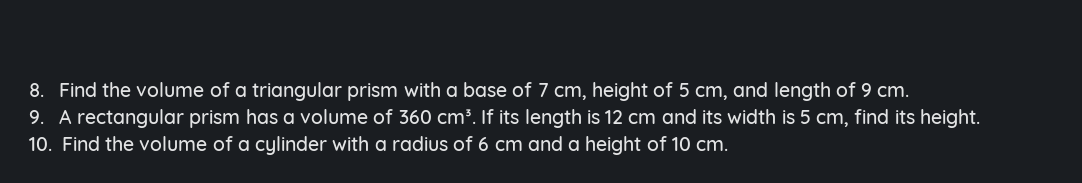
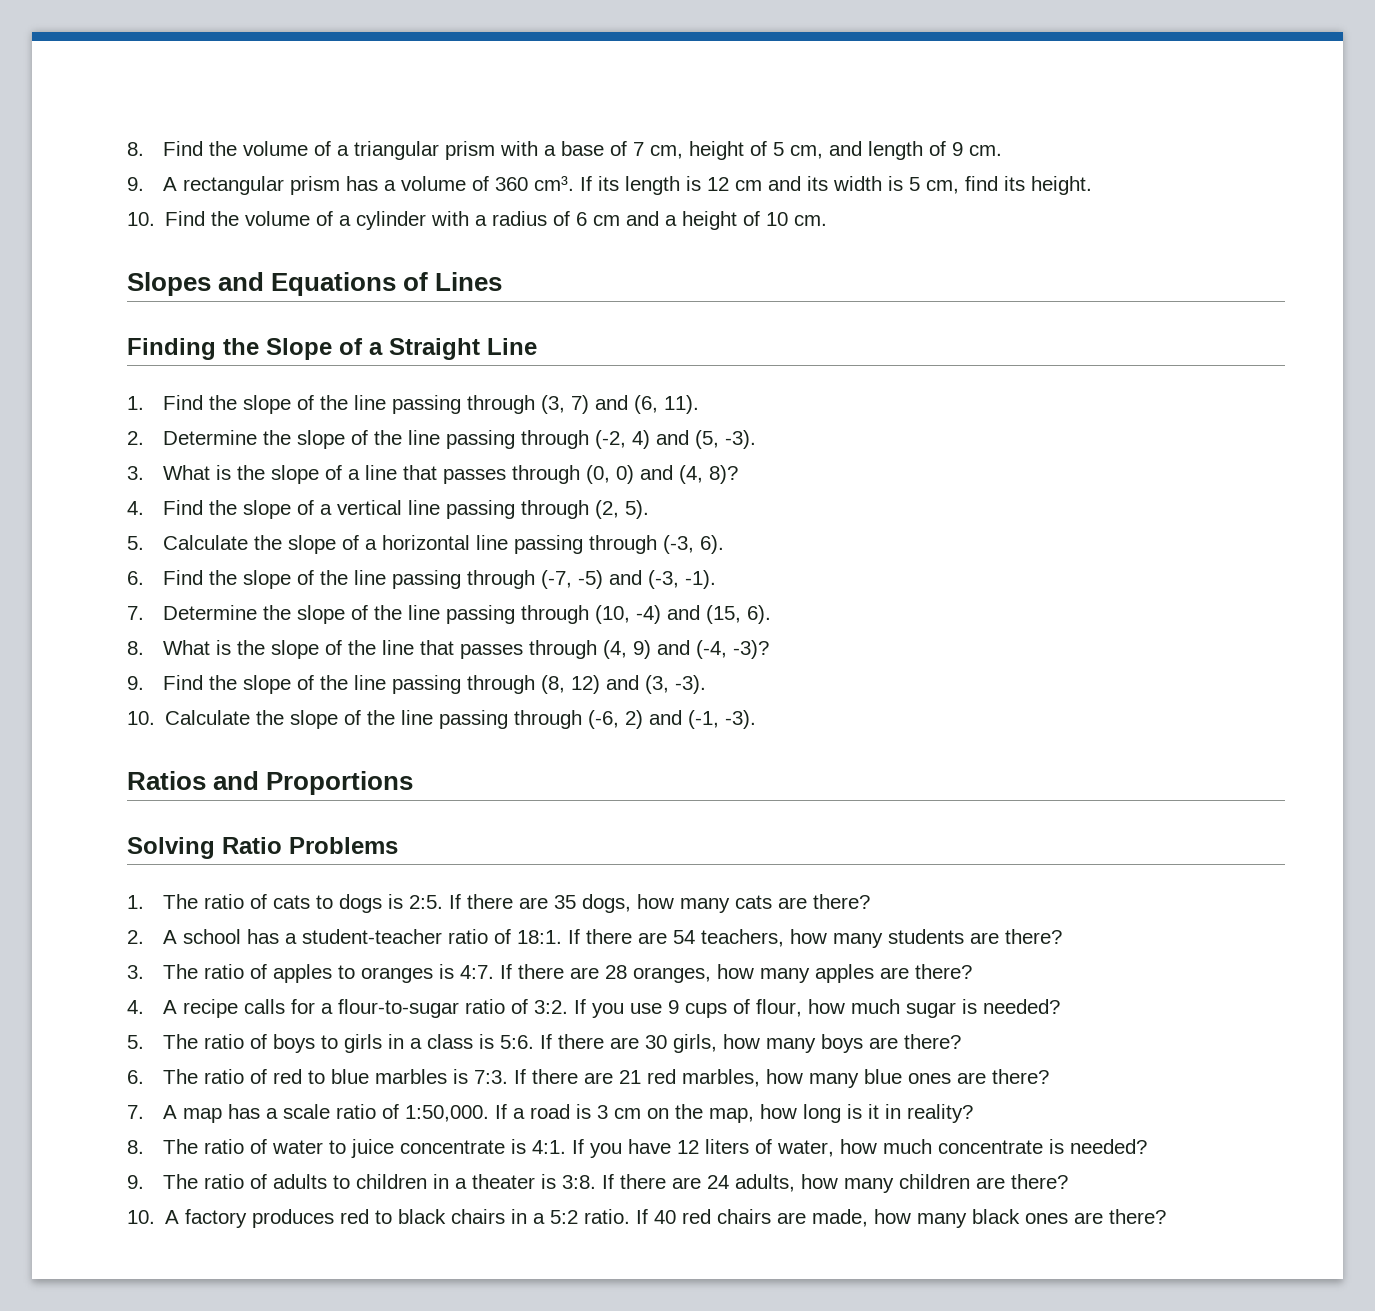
+ Slopes and Equations of Lines
+ Finding the Slope of a Straight Line
+ 1. Find the slope of the line passing through (3, 7) and (6, 11).
+ 2. Determine the slope of the line passing through (-2, 4) and (5, -3).
+ 3. What is the slope of a line that passes through (0, 0) and (4, 8)?
+ 4. Find the slope of a vertical line passing through (2, 5).
+ 5. Calculate the slope of a horizontal line passing through (-3, 6).
+ 6. Find the slope of the line passing through (-7, -5) and (-3, -1).
+ 7. Determine the slope of the line passing through (10, -4) and (15, 6).
+ 8. What is the slope of the line that passes through (4, 9) and (-4, -3)?
+ 9. Find the slope of the line passing through (8, 12) and (3, -3).
+ 10. Calculate the slope of the line passing through (-6, 2) and (-1, -3).
+ Ratios and Proportions
+ Solving Ratio Problems
+ 1. The ratio of cats to dogs is 2:5. If there are 35 dogs, how many cats are there?
+ 2. A school has a student-teacher ratio of 18:1. If there are 54 teachers, how many students are there?
+ 3. The ratio of apples to oranges is 4:7. If there are 28 oranges, how many apples are there?
+ 4. A recipe calls for a flour-to-sugar ratio of 3:2. If you use 9 cups of flour, how much sugar is needed?
+ 5. The ratio of boys to girls in a class is 5:6. If there are 30 girls, how many boys are there?
+ 6. The ratio of red to blue marbles is 7:3. If there are 21 red marbles, how many blue ones are there?
+ 7. A map has a scale ratio of 1:50,000. If a road is 3 cm on the map, how long is it in reality?
+ 8. The ratio of water to juice concentrate is 4:1. If you have 12 liters of water, how much concentrate is needed?
+ 9. The ratio of adults to children in a theater is 3:8. If there are 24 adults, how many children are there?
+ 10. A factory produces red to black chairs in a 5:2 ratio. If 40 red chairs are made, how many black ones are there?

